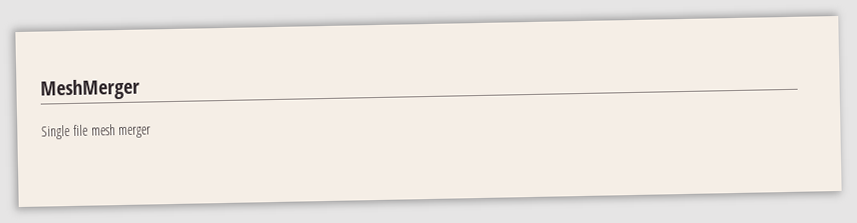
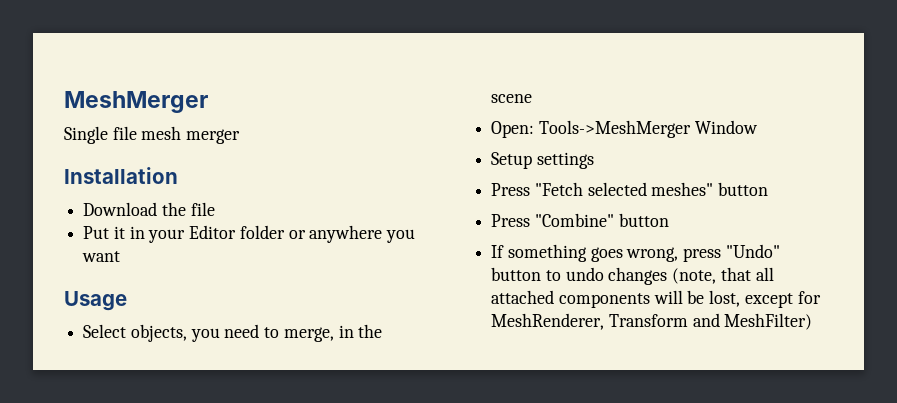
+ Installation
+ Download the file
+ Put it in your Editor folder or anywhere you want
+ Usage
+ Select objects, you need to merge, in the scene
+ Open: Tools->MeshMerger Window
+ Setup settings
+ Press "Fetch selected meshes" button
+ Press "Combine" button
+ If something goes wrong, press "Undo" button to undo changes (note, that all attached components will be lost, except for MeshRenderer, Transform and MeshFilter)

